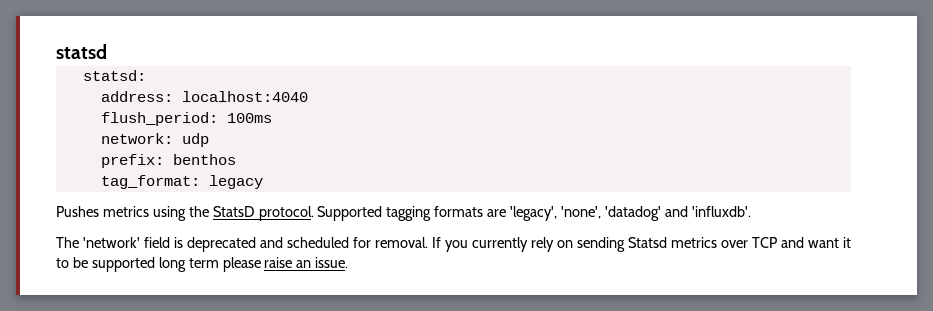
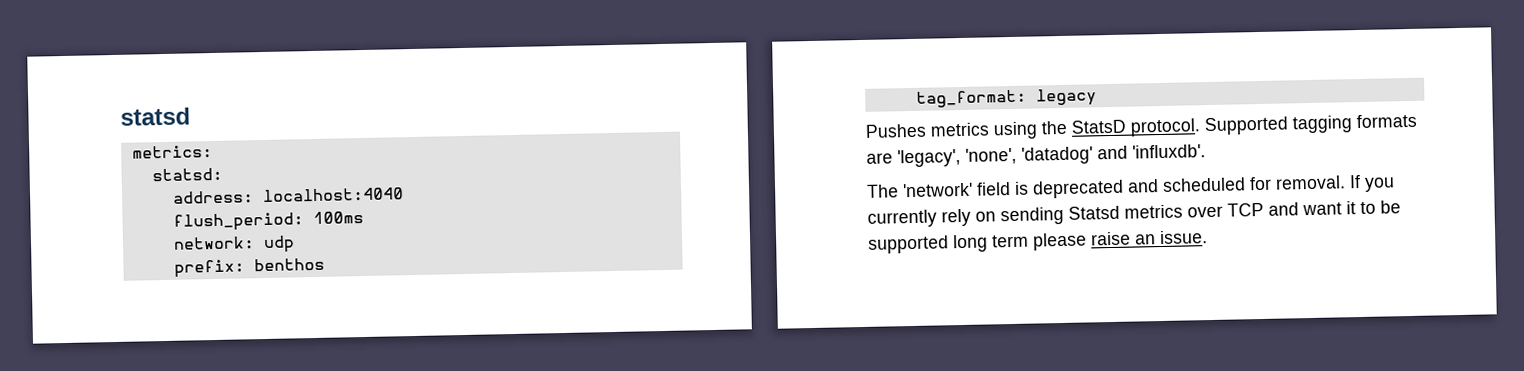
+ metrics:

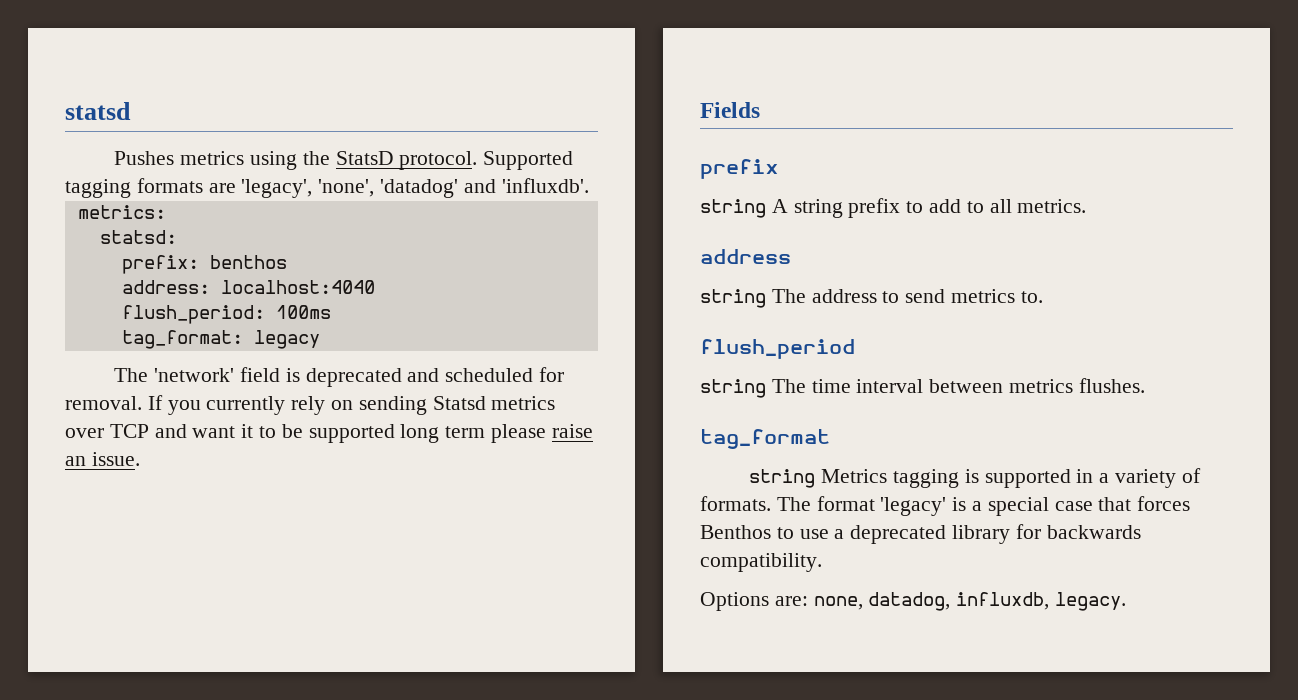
- metrics:
- statsd:
- address: localhost:4040
- flush_period: 100ms
- network: udp
- prefix: benthos
- tag_format: legacy
+ metrics:
+ statsd:
+ prefix: benthos
+ address: localhost:4040
+ flush_period: 100ms
+ tag_format: legacy
+ Fields
+ prefix
+ string A string prefix to add to all metrics.
+ address
+ string The address to send metrics to.
+ flush_period
+ string The time interval between metrics flushes.
+ tag_format
+ string Metrics tagging is supported in a variety of formats. The format 'legacy' is a special case that forces Benthos to use a deprecated library for backwards compatibility.
+ Options are: none, datadog, influxdb, legacy.

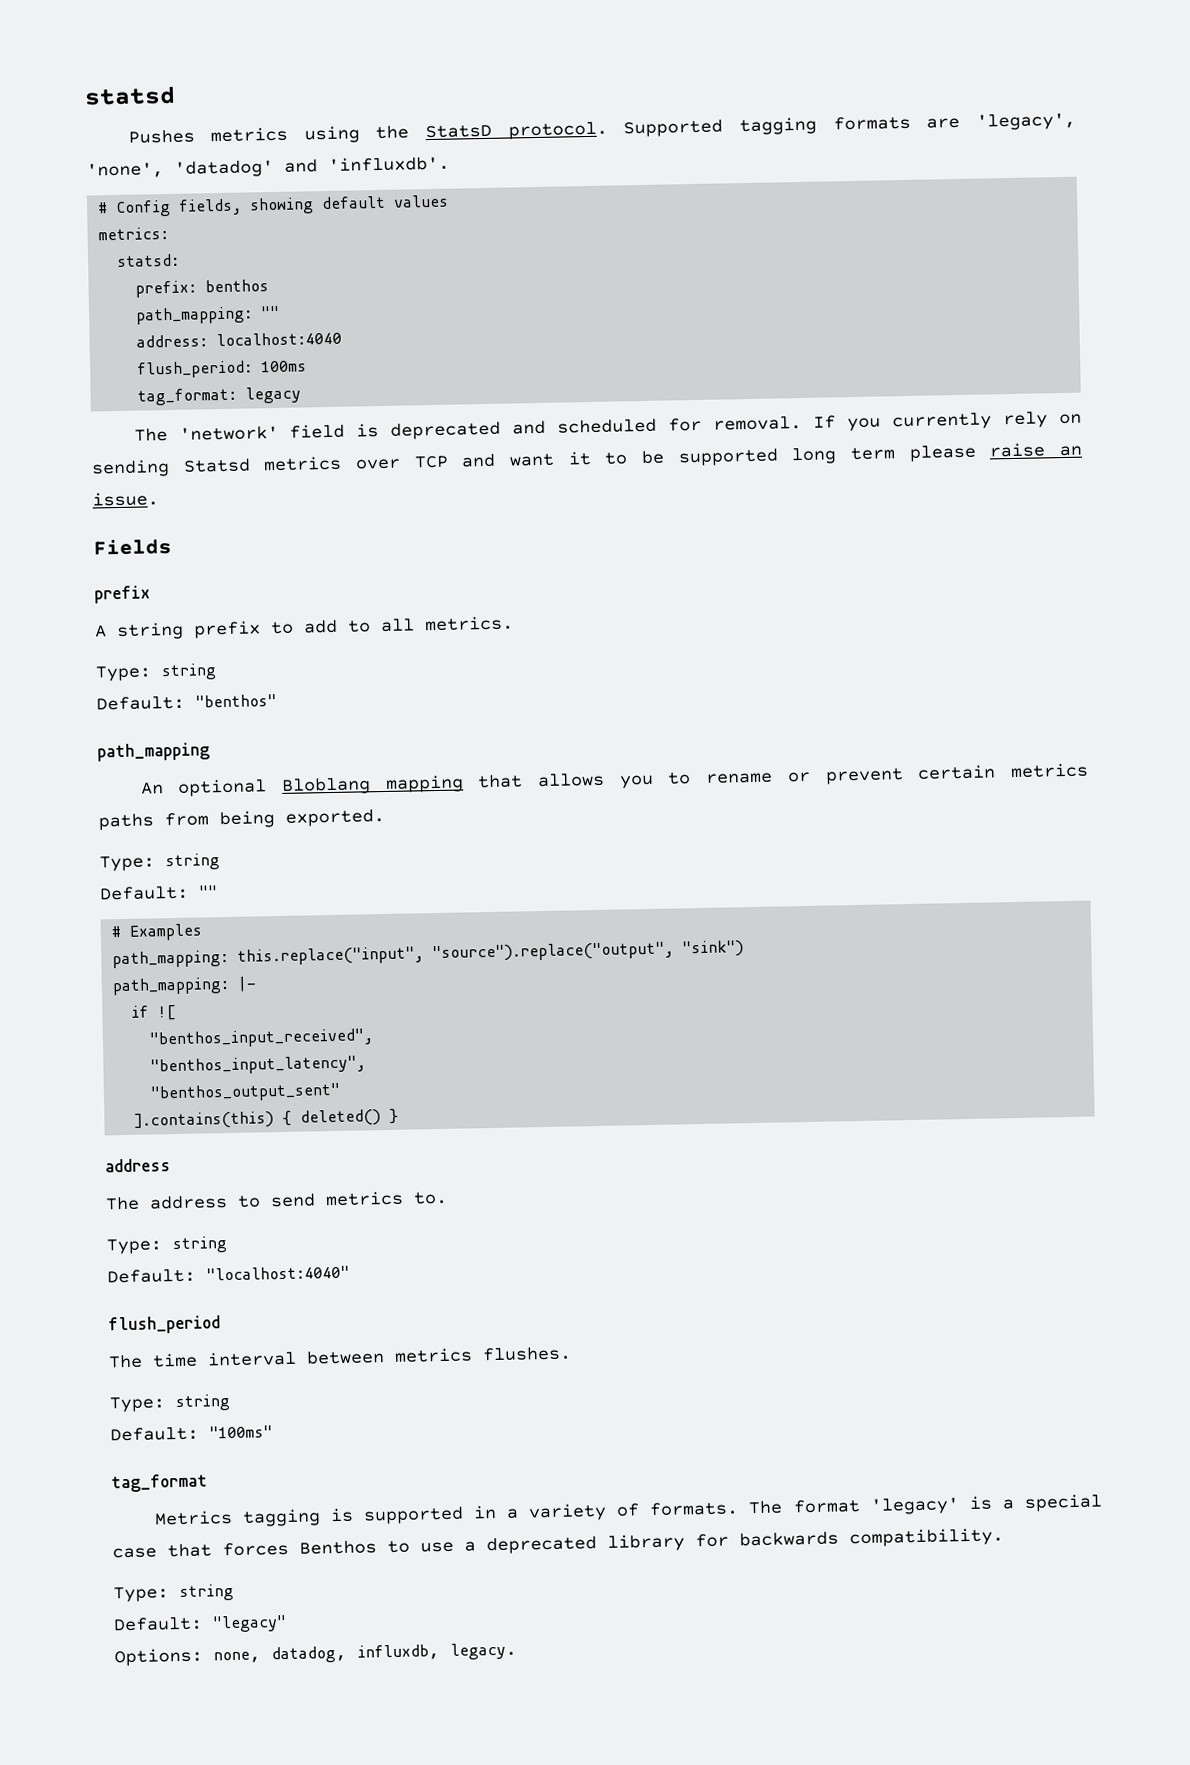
+ # Config fields, showing default values
+ path_mapping: ""
- string A string prefix to add to all metrics.
+ A string prefix to add to all metrics.
+ Type: string
+ Default: "benthos"
+ path_mapping
+ An optional Bloblang mapping that allows you to rename or prevent certain metrics paths from being exported.
+ Type: string
+ Default: ""
+ # Examples
+ path_mapping: this.replace("input", "source").replace("output", "sink")
+ path_mapping: |-
+ if ![
+ "benthos_input_received",
+ "benthos_input_latency",
+ "benthos_output_sent"
+ ].contains(this) { deleted() }
- string The address to send metrics to.
+ The address to send metrics to.
+ Type: string
+ Default: "localhost:4040"
- string The time interval between metrics flushes.
+ The time interval between metrics flushes.
+ Type: string
+ Default: "100ms"
- string Metrics tagging is supported in a variety of formats.
+ Metrics tagging is supported in a variety of formats.
  The format 'legacy' is a special case that forces Benthos to use a deprecated library for backwards compatibility.
- Options are: none, datadog, influxdb, legacy.
+ Type: string
+ Default: "legacy"
+ Options: none, datadog, influxdb, legacy.

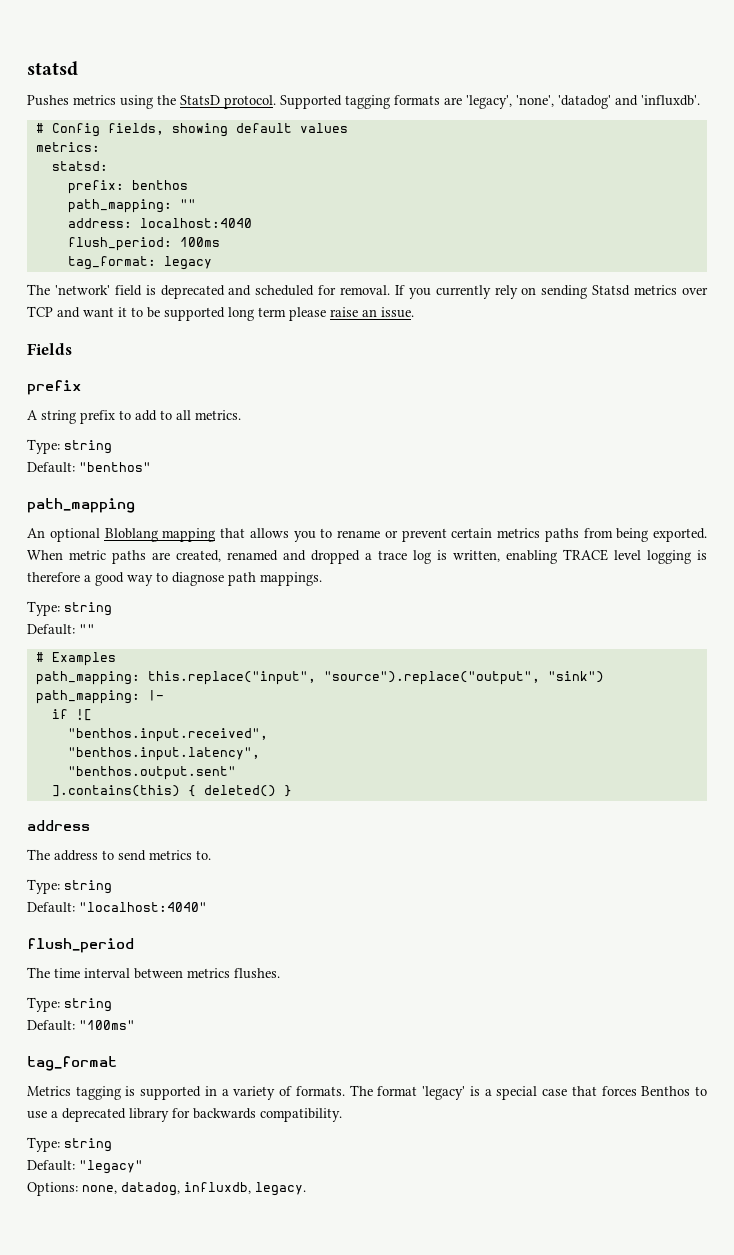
+ When metric paths are created, renamed and dropped a trace log is written, enabling TRACE level logging is therefore a good way to diagnose path mappings.
- "benthos_input_received",
- "benthos_input_latency",
- "benthos_output_sent"
+ "benthos.input.received",
+ "benthos.input.latency",
+ "benthos.output.sent"

